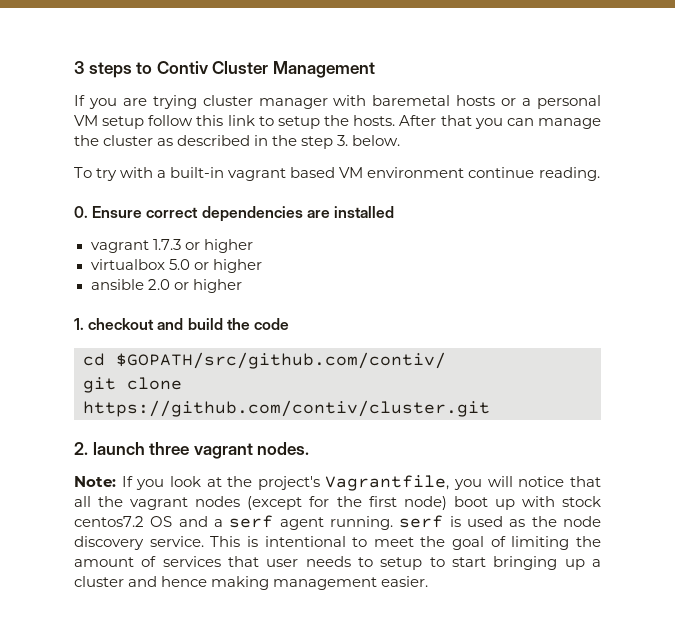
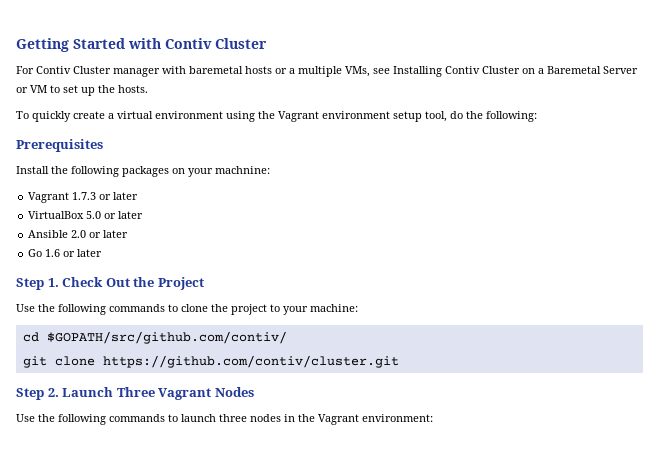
- 3 steps to Contiv Cluster Management
- If you are trying cluster manager with baremetal hosts or a personal VM setup follow this link to setup the hosts. After that you can manage the cluster as described in the step 3. below.
- To try with a built-in vagrant based VM environment continue reading.
- 0. Ensure correct dependencies are installed
- vagrant 1.7.3 or higher
- virtualbox 5.0 or higher
- ansible 2.0 or higher
- 1. checkout and build the code
+ Getting Started with Contiv Cluster
+ For Contiv Cluster manager with baremetal hosts or a multiple VMs, see Installing Contiv Cluster on a Baremetal Server or VM to set up the hosts.
+ To quickly create a virtual environment using the Vagrant environment setup tool, do the following:
+ Prerequisites
+ Install the following packages on your machnine:
+ Vagrant 1.7.3 or later
+ VirtualBox 5.0 or later
+ Ansible 2.0 or later
+ Go 1.6 or later
+ Step 1. Check Out the Project
+ Use the following commands to clone the project to your machine:
- 2. launch three vagrant nodes.
- Note: If you look at the project's Vagrantfile, you will notice that all the vagrant nodes (except for the first node) boot up with stock centos7.2 OS and a serf agent running. serf is used as the node discovery service. This is intentional to meet the goal of limiting the amount of services that user needs to setup to start bringing up a cluster and hence making management easier.
+ Step 2. Launch Three Vagrant Nodes
+ Use the following commands to launch three nodes in the Vagrant environment:

